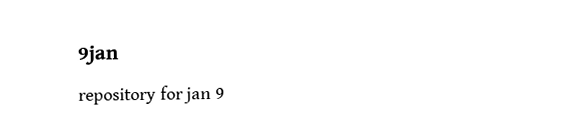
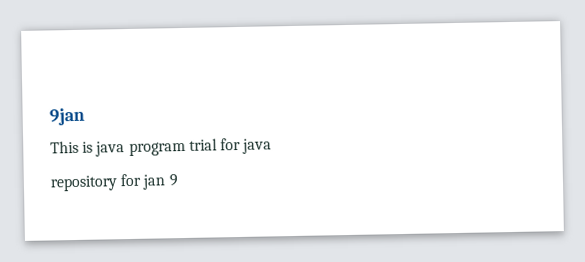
+ This is java program trial for java

